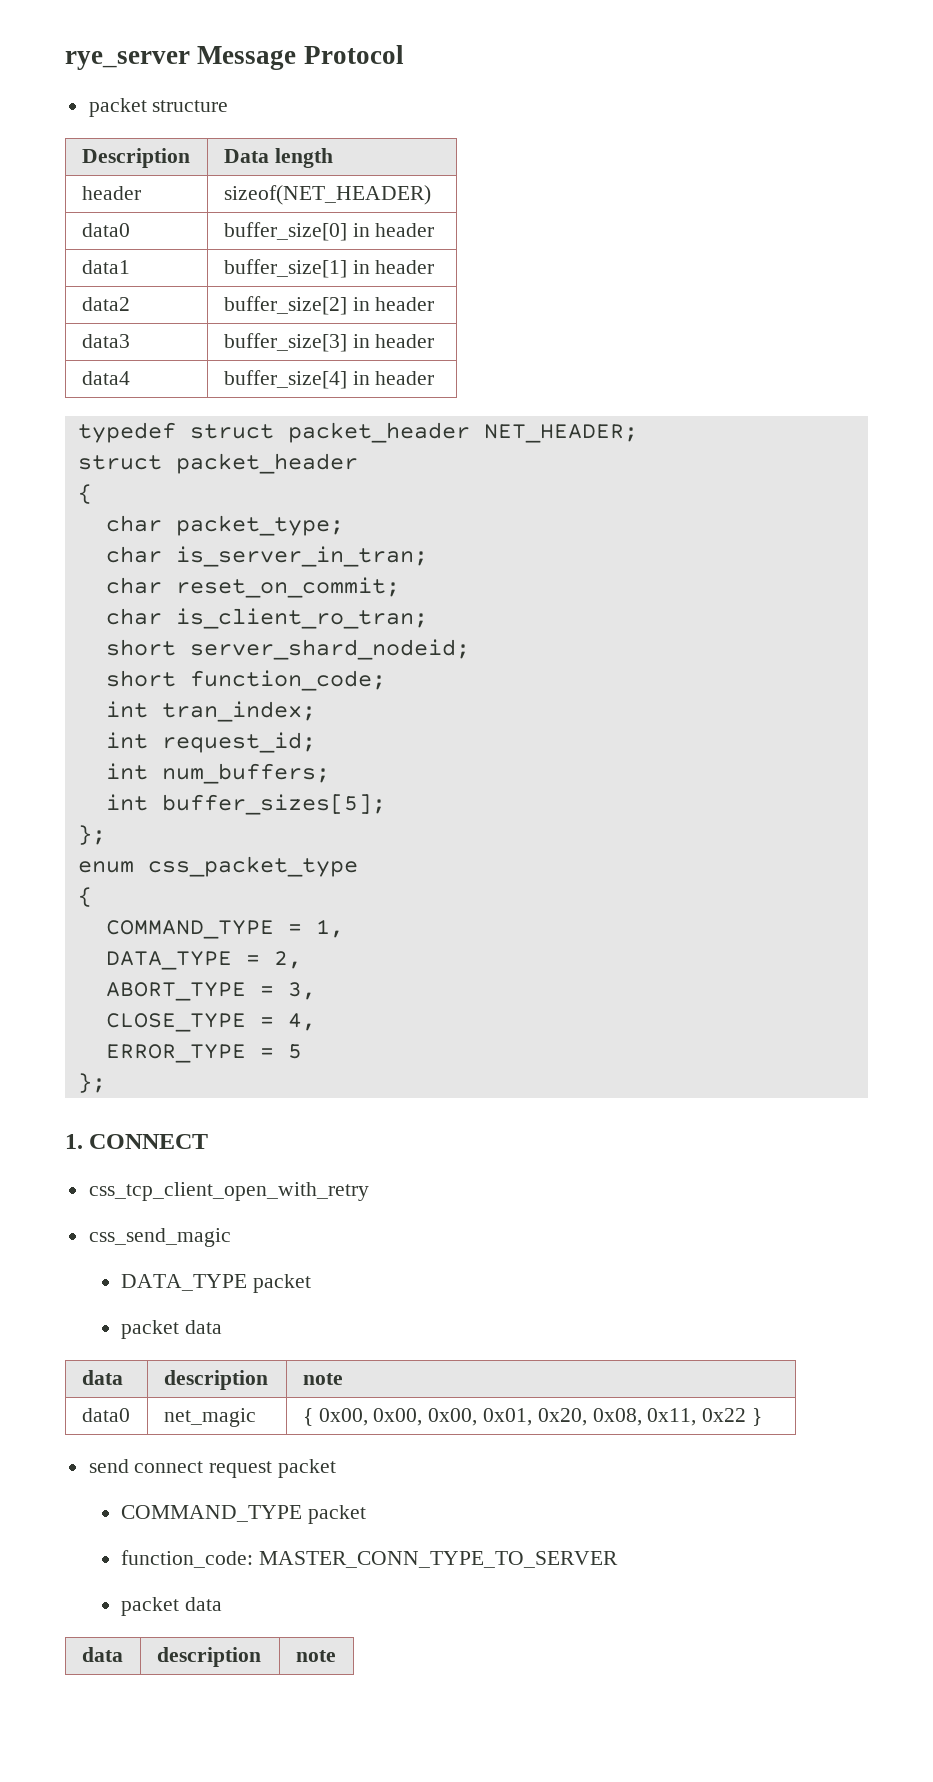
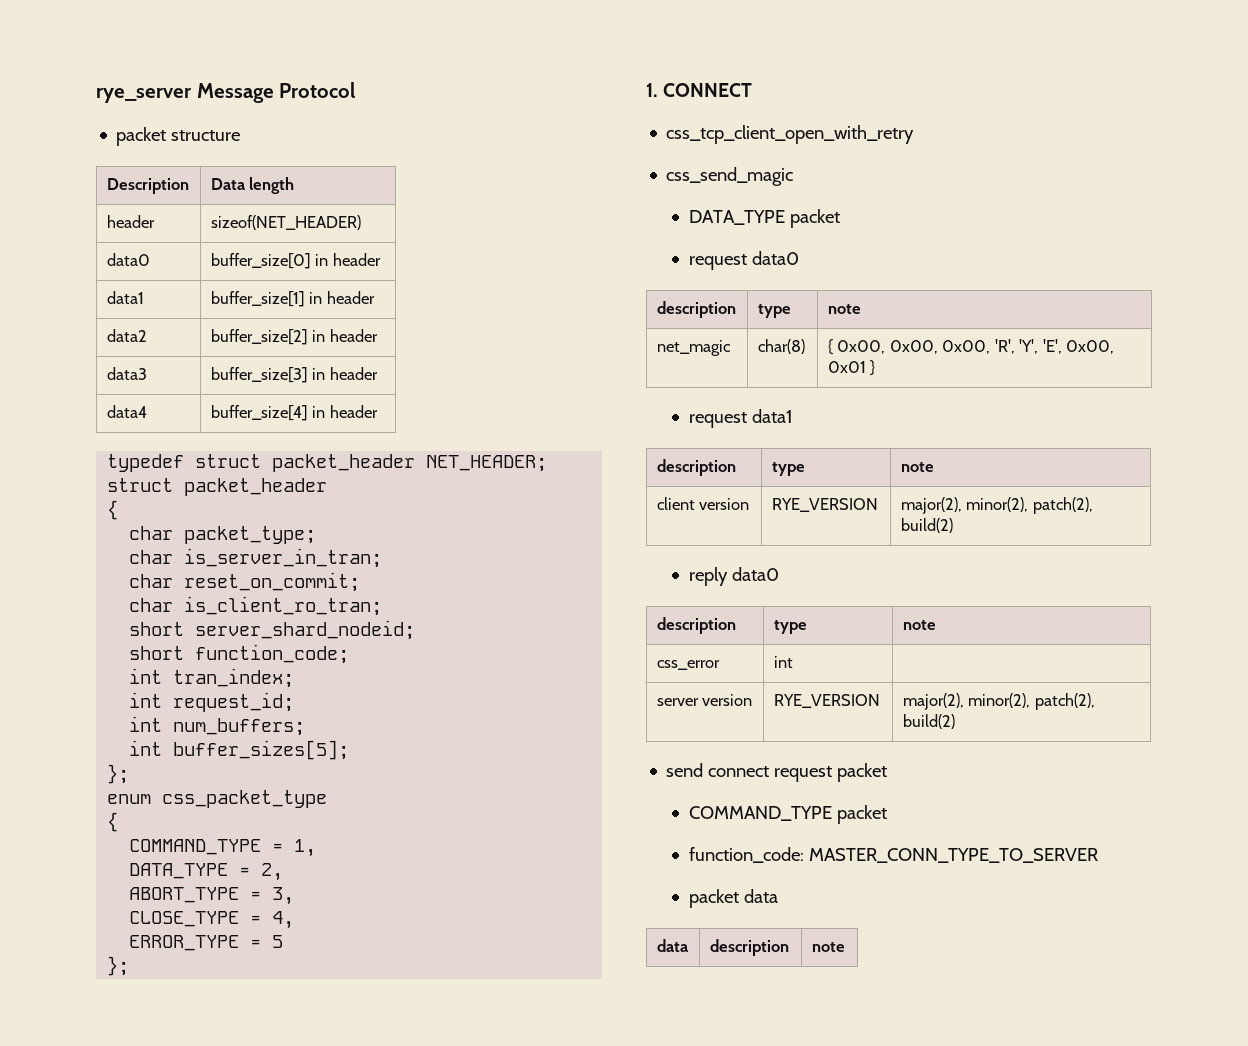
  DATA_TYPE packet
- packet data
- data | description | note
- data0 | net_magic | { 0x00, 0x00, 0x00, 0x01, 0x20, 0x08, 0x11, 0x22 }
+ request data0
+ description | type | note
+ net_magic | char(8) | { 0x00, 0x00, 0x00, 'R', 'Y', 'E', 0x00, 0x01 }
+ request data1
+ description | type | note
+ client version | RYE_VERSION | major(2), minor(2), patch(2), build(2)
+ reply data0
+ description | type | note
+ css_error | int |
+ server version | RYE_VERSION | major(2), minor(2), patch(2), build(2)

